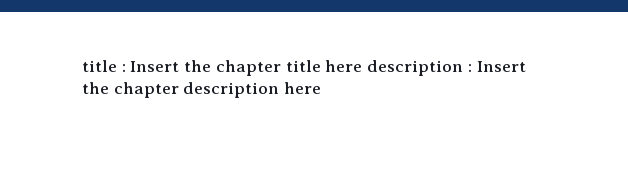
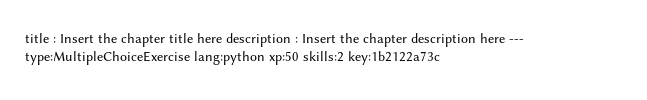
- title : Insert the chapter title here description : Insert the chapter description here
+ title : Insert the chapter title here description : Insert the chapter description here --- type:MultipleChoiceExercise lang:python xp:50 skills:2 key:1b2122a73c

